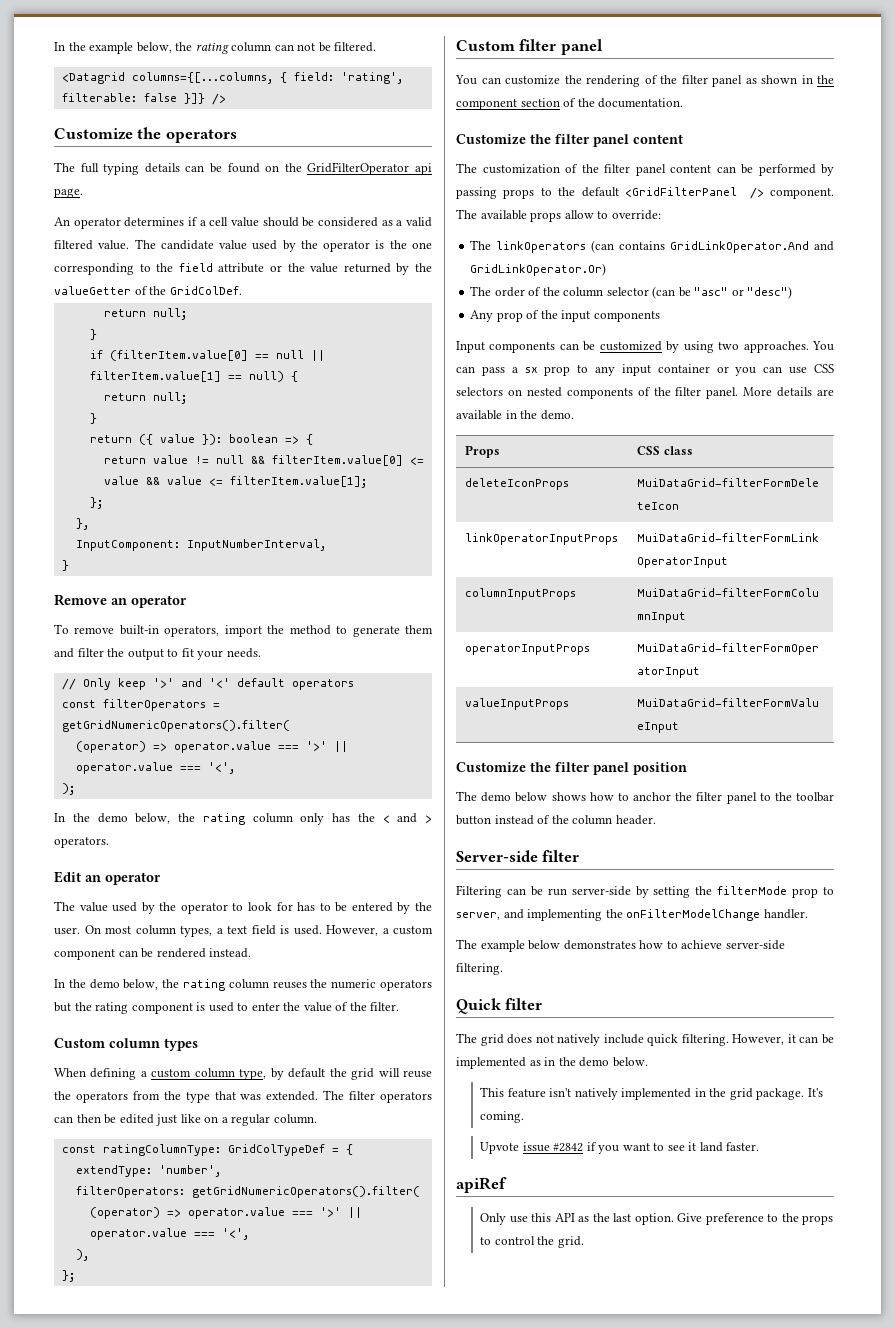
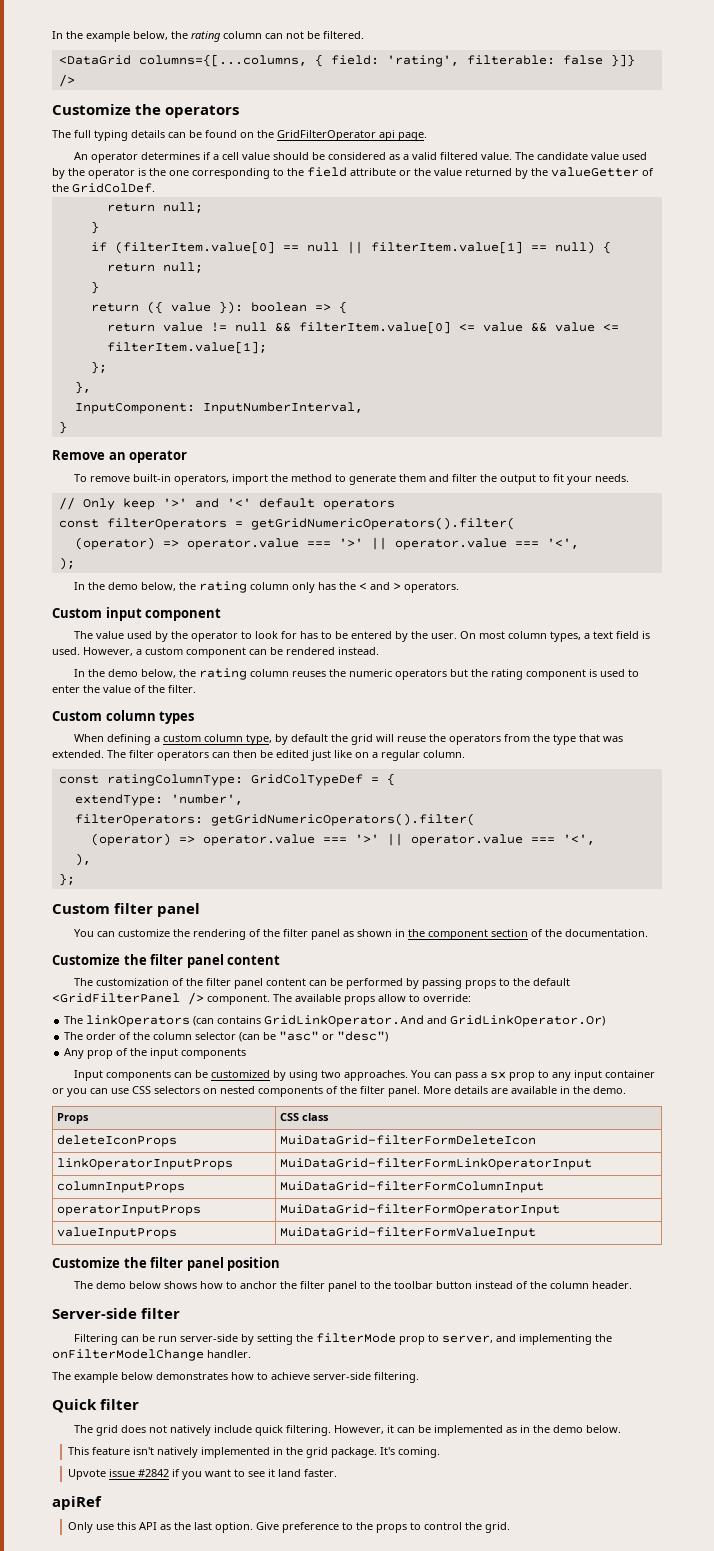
- <Datagrid columns={[...columns, { field: 'rating', filterable: false }]} />
+ <DataGrid columns={[...columns, { field: 'rating', filterable: false }]} />
- Edit an operator
+ Custom input component

